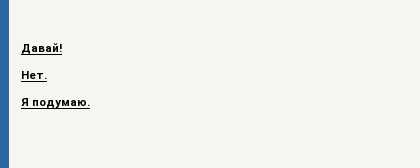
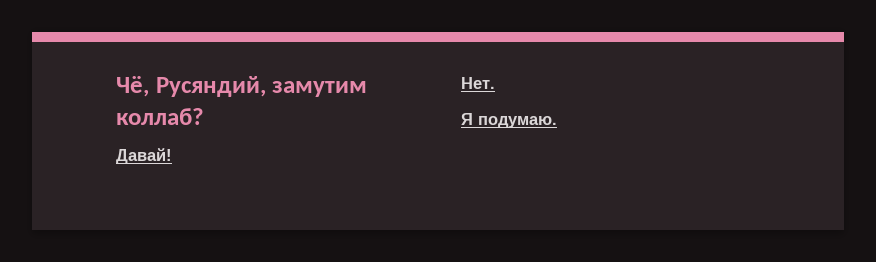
+ Чё, Русяндий, замутим коллаб?

